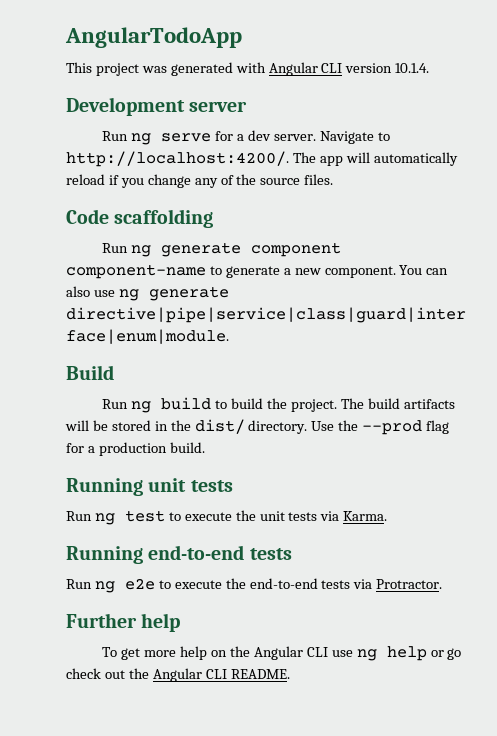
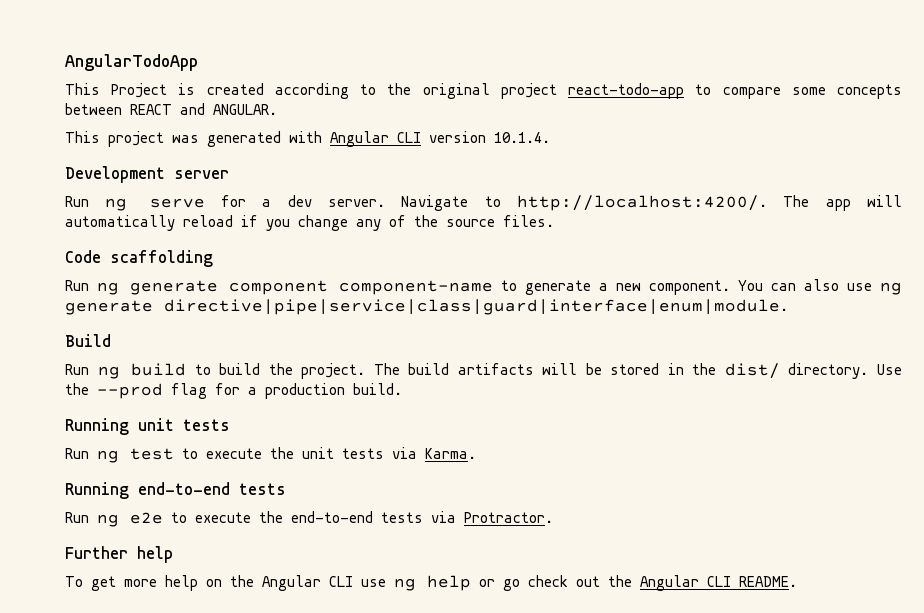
+ This Project is created according to the original project react-todo-app to compare some concepts between REACT and ANGULAR.

